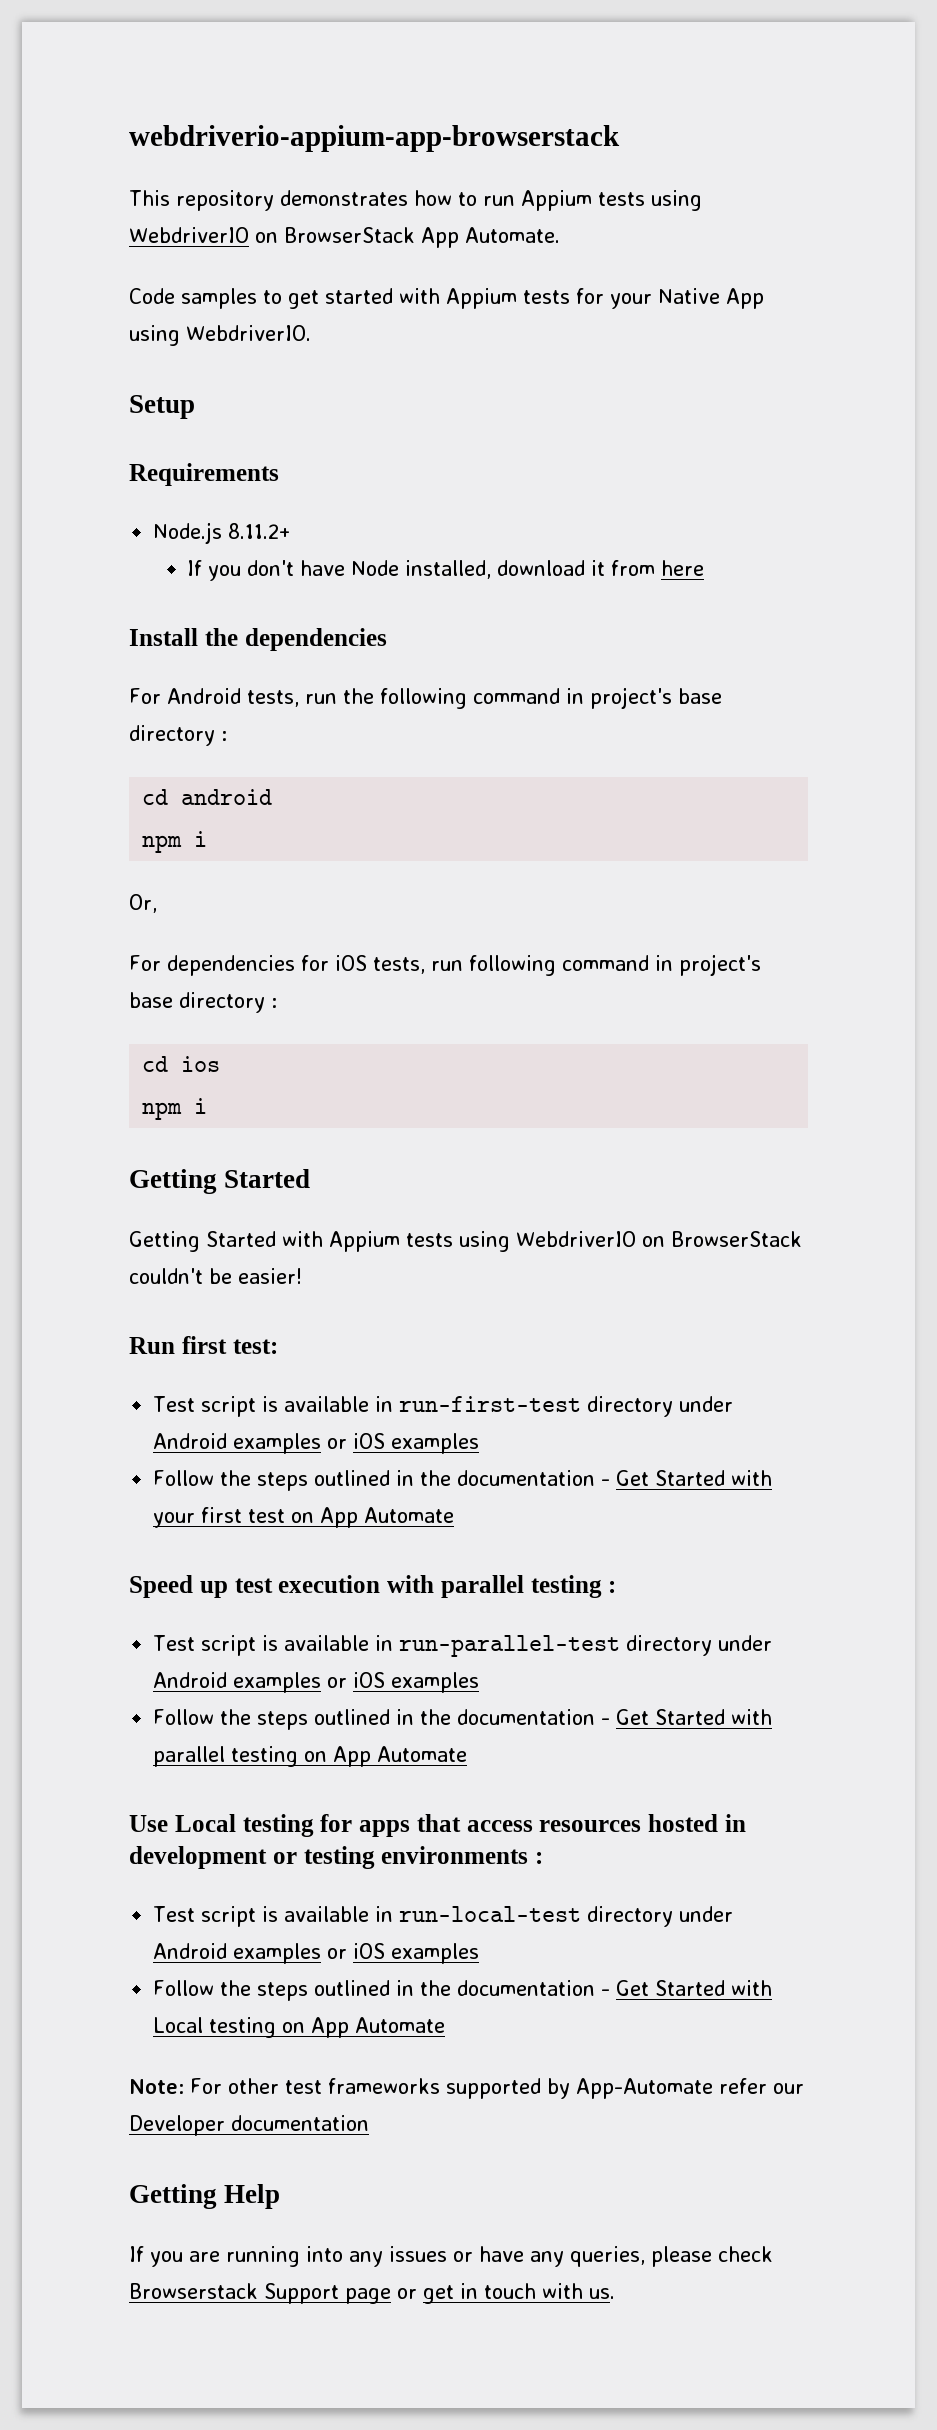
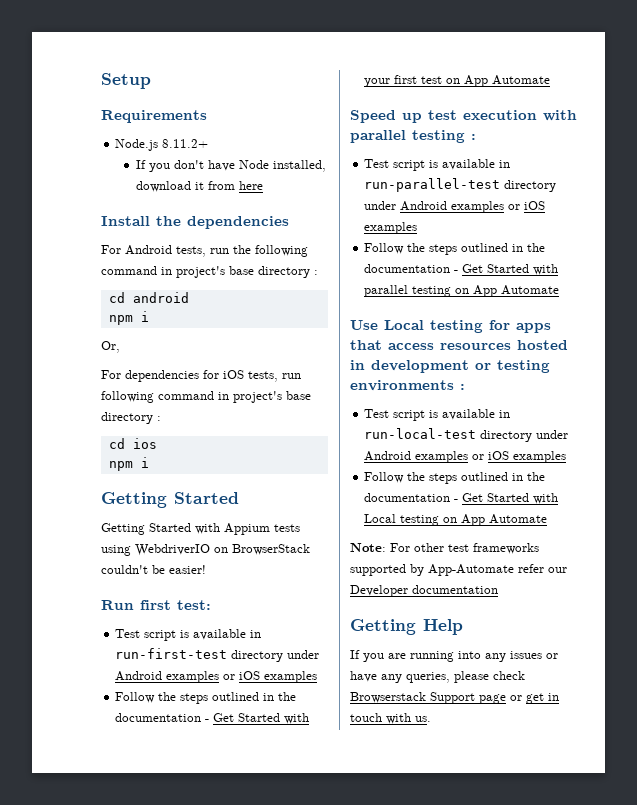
- webdriverio-appium-app-browserstack
- This repository demonstrates how to run Appium tests using WebdriverIO on BrowserStack App Automate.
- Code samples to get started with Appium tests for your Native App using WebdriverIO.

